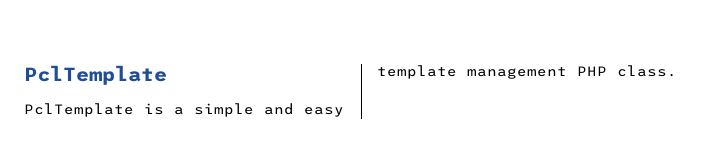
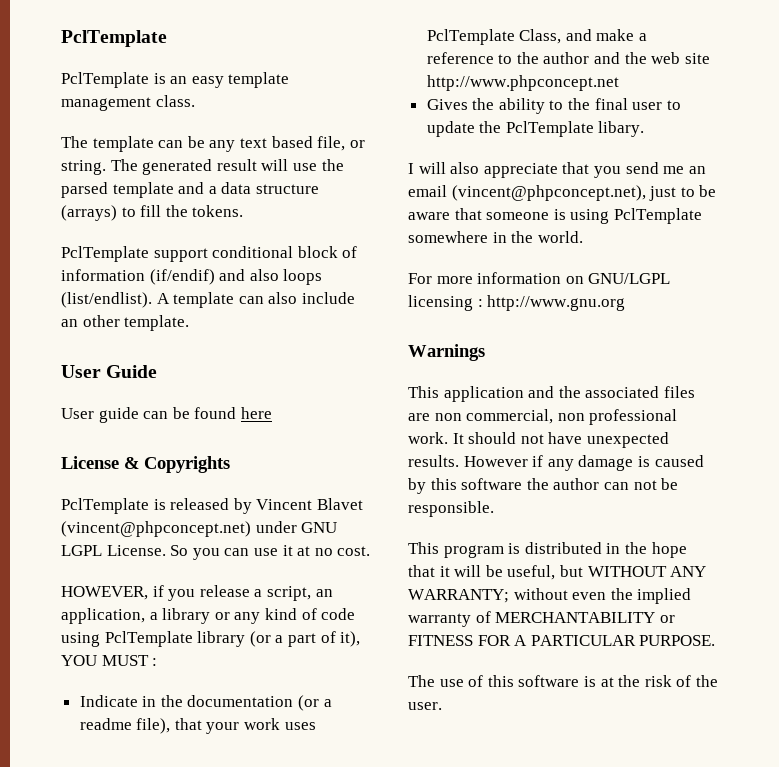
- PclTemplate is a simple and easy template management PHP class.
+ PclTemplate is an easy template management class.
+ The template can be any text based file, or string. The generated result will use the parsed template and a data structure (arrays) to fill the tokens.
+ PclTemplate support conditional block of information (if/endif) and also loops (list/endlist). A template can also include an other template.
+ User Guide
+ User guide can be found here
+ License & Copyrights
+ PclTemplate is released by Vincent Blavet (vincent@phpconcept.net) under GNU LGPL License. So you can use it at no cost.
+ HOWEVER, if you release a script, an application, a library or any kind of code using PclTemplate library (or a part of it), YOU MUST :
+ Indicate in the documentation (or a readme file), that your work uses PclTemplate Class, and make a reference to the author and the web site http://www.phpconcept.net
+ Gives the ability to the final user to update the PclTemplate libary.
+ I will also appreciate that you send me an email (vincent@phpconcept.net), just to be aware that someone is using PclTemplate somewhere in the world.
+ For more information on GNU/LGPL licensing : http://www.gnu.org
+ Warnings
+ This application and the associated files are non commercial, non professional work. It should not have unexpected results. However if any damage is caused by this software the author can not be responsible.
+ This program is distributed in the hope that it will be useful, but WITHOUT ANY WARRANTY; without even the implied warranty of MERCHANTABILITY or FITNESS FOR A PARTICULAR PURPOSE.
+ The use of this software is at the risk of the user.

